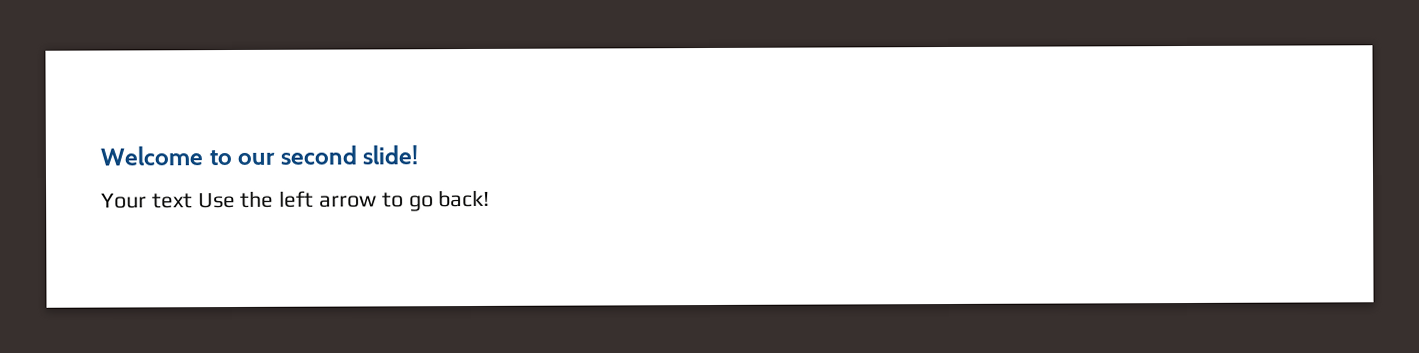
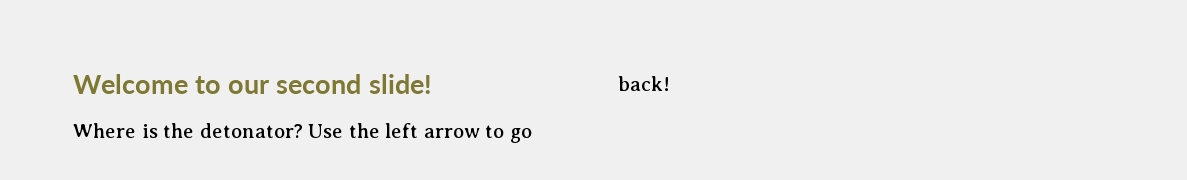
- Your text Use the left arrow to go back!
+ Where is the detonator? Use the left arrow to go back!

